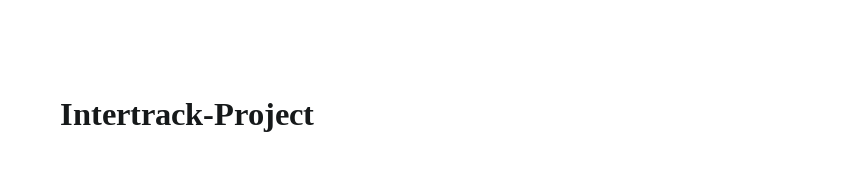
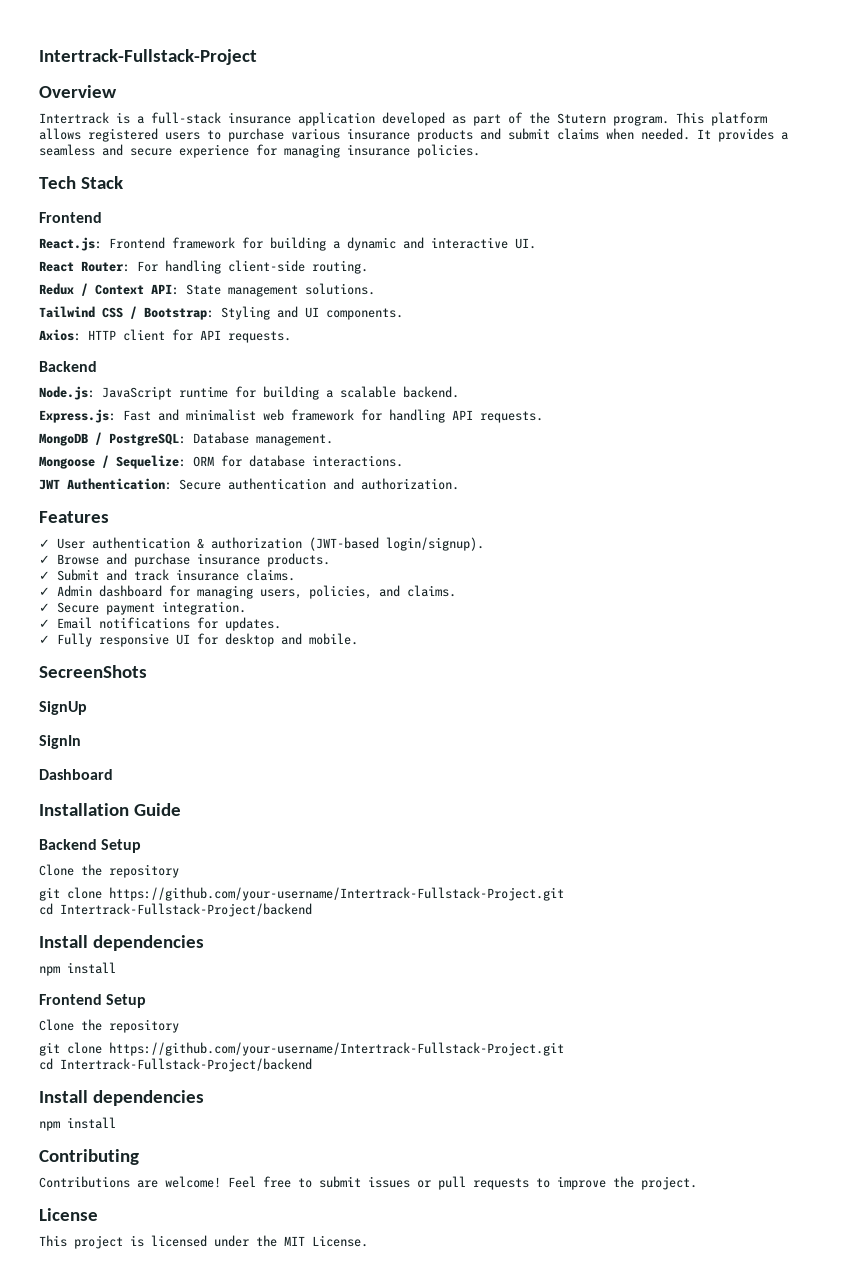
- Intertrack-Project
+ Intertrack-Fullstack-Project
+ Overview
+ Intertrack is a full-stack insurance application developed as part of the Stutern program. This platform allows registered users to purchase various insurance products and submit claims when needed. It provides a seamless and secure experience for managing insurance policies.
+ Tech Stack
+ Frontend
+ React.js: Frontend framework for building a dynamic and interactive UI.
+ React Router: For handling client-side routing.
+ Redux / Context API: State management solutions.
+ Tailwind CSS / Bootstrap: Styling and UI components.
+ Axios: HTTP client for API requests.
+ Backend
+ Node.js: JavaScript runtime for building a scalable backend.
+ Express.js: Fast and minimalist web framework for handling API requests.
+ MongoDB / PostgreSQL: Database management.
+ Mongoose / Sequelize: ORM for database interactions.
+ JWT Authentication: Secure authentication and authorization.
+ Features
+ ✓ User authentication & authorization (JWT-based login/signup).
+ ✓ Browse and purchase insurance products.
+ ✓ Submit and track insurance claims.
+ ✓ Admin dashboard for managing users, policies, and claims.
+ ✓ Secure payment integration.
+ ✓ Email notifications for updates.
+ ✓ Fully responsive UI for desktop and mobile.
+ SecreenShots
+ SignUp
+ SignIn
+ Dashboard
+ Installation Guide
+ Backend Setup
+ Clone the repository
+ git clone https://github.com/your-username/Intertrack-Fullstack-Project.git
+ cd Intertrack-Fullstack-Project/backend
+ Install dependencies
+ npm install
+ Frontend Setup
+ Clone the repository
+ git clone https://github.com/your-username/Intertrack-Fullstack-Project.git
+ cd Intertrack-Fullstack-Project/backend
+ Install dependencies
+ npm install
+ Contributing
+ Contributions are welcome! Feel free to submit issues or pull requests to improve the project.
+ License
+ This project is licensed under the MIT License.

